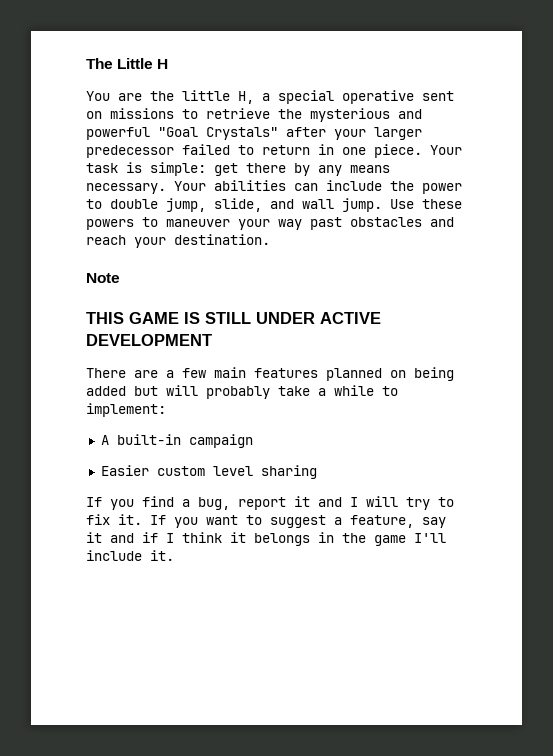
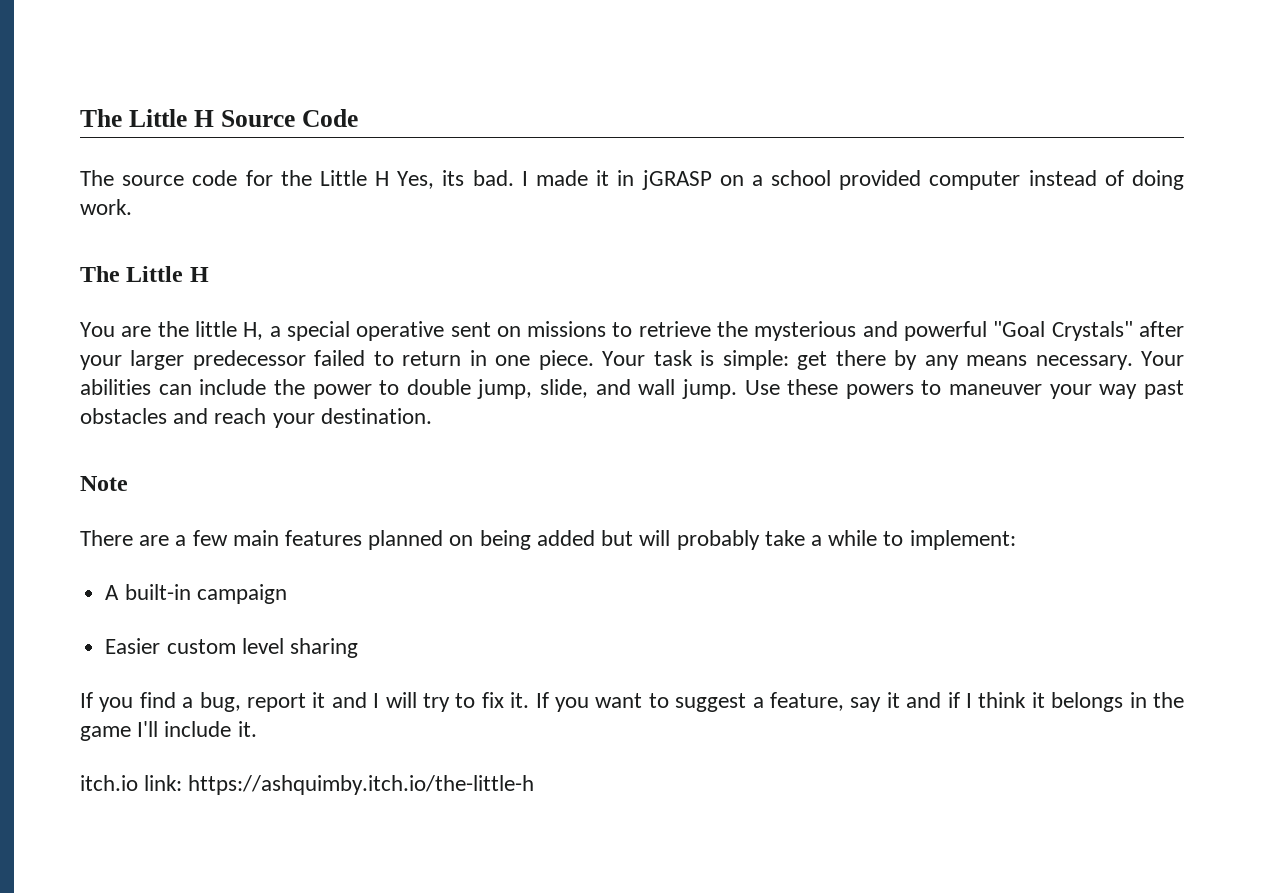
+ The Little H Source Code
+ The source code for the Little H Yes, its bad. I made it in jGRASP on a school provided computer instead of doing work.
- THIS GAME IS STILL UNDER ACTIVE DEVELOPMENT
+ itch.io link: https://ashquimby.itch.io/the-little-h

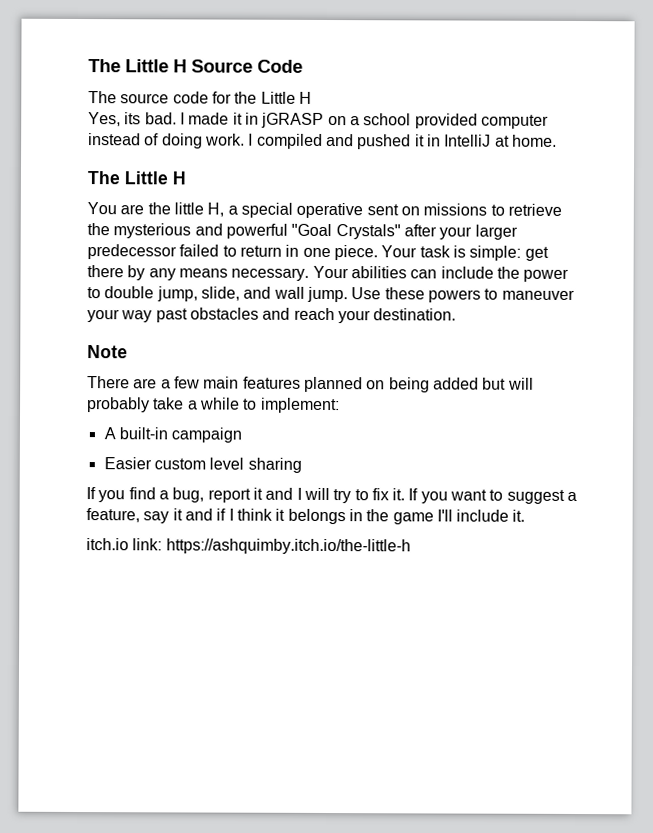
- The source code for the Little H Yes, its bad.
+ The source code for the Little H
+ Yes, its bad.
+ I compiled and pushed it in IntelliJ at home.

